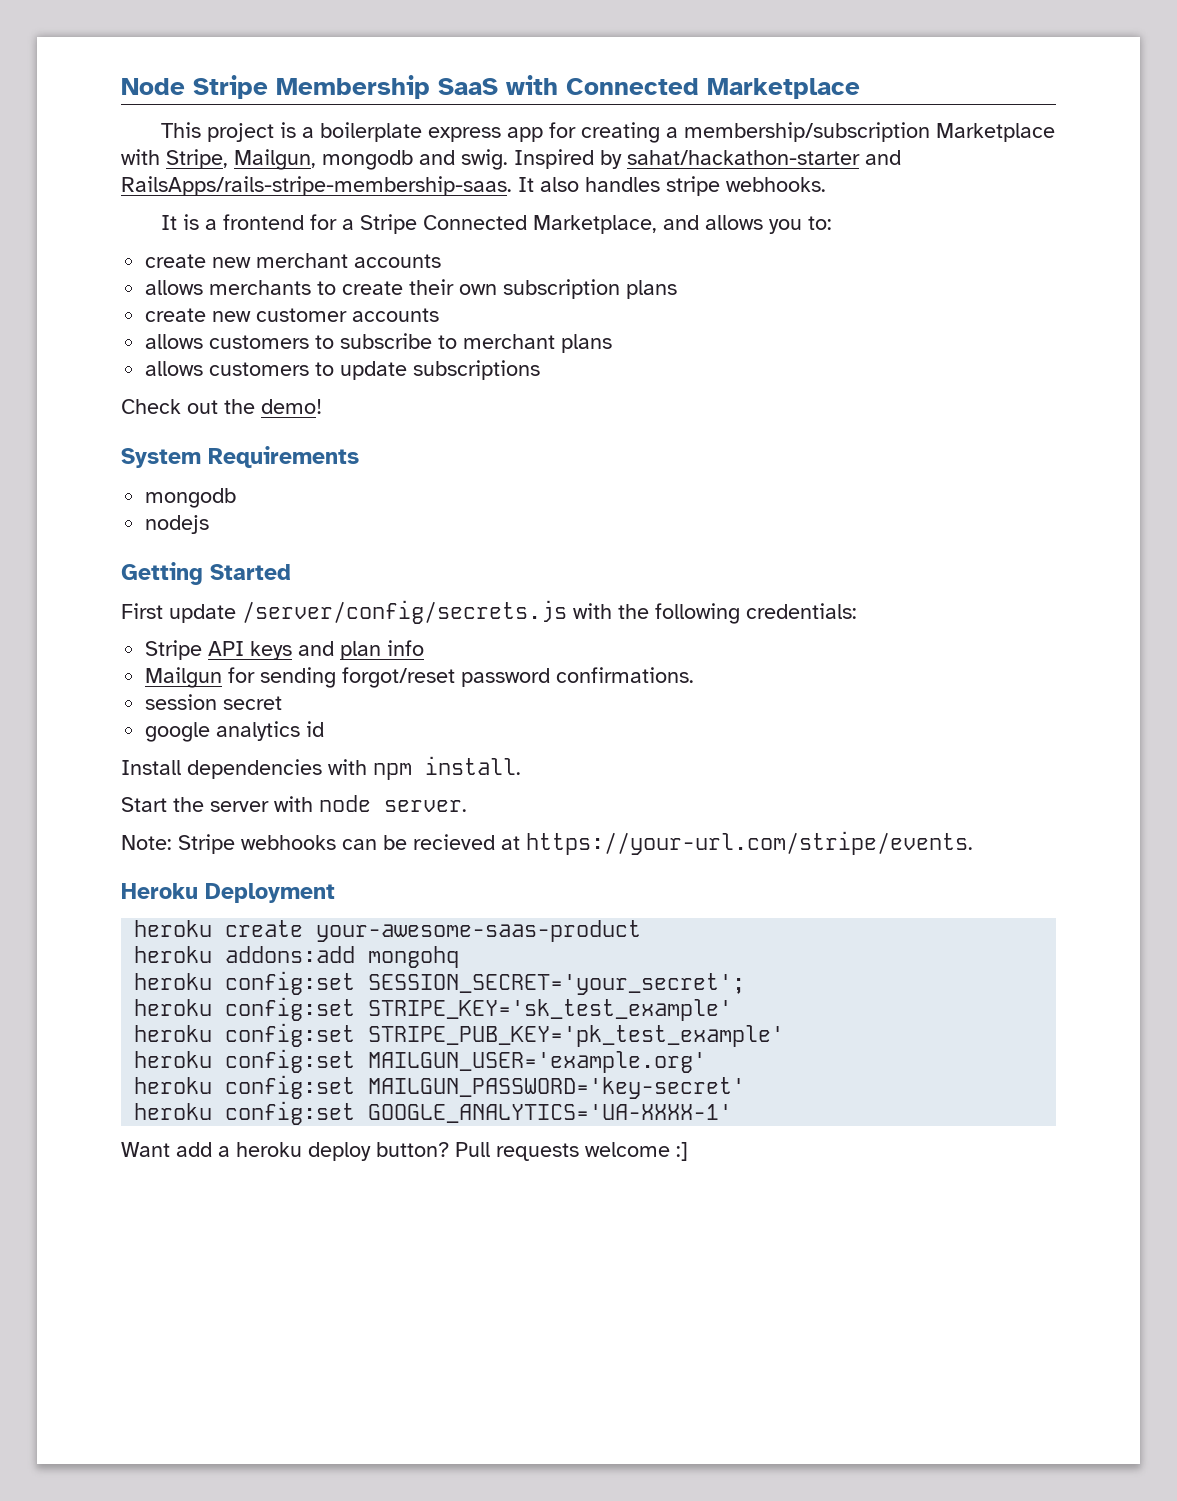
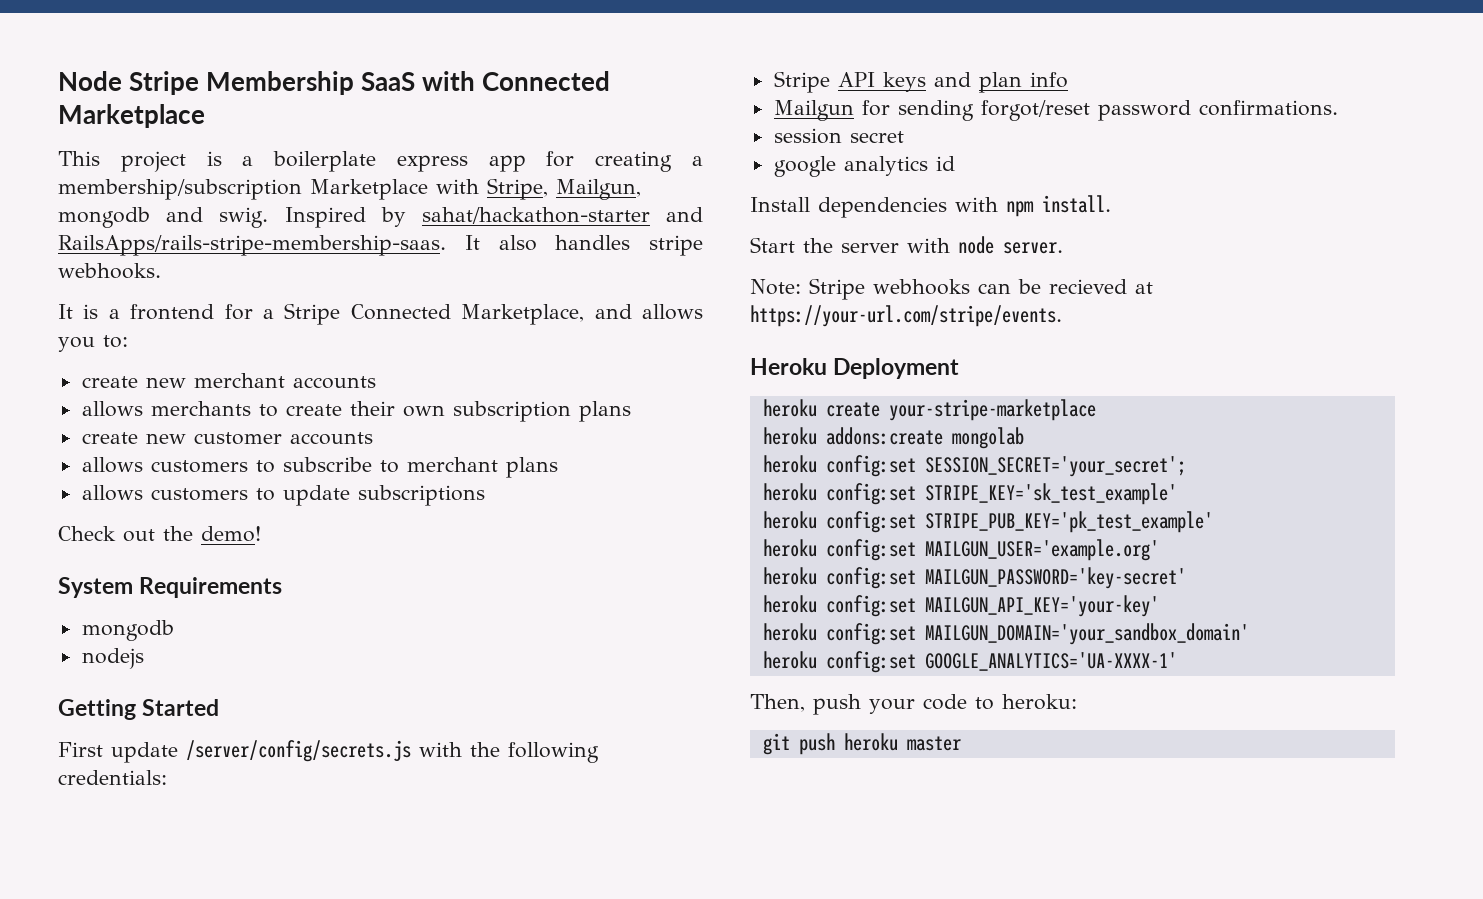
- heroku create your-awesome-saas-product
- heroku addons:add mongohq
+ heroku create your-stripe-marketplace
+ heroku addons:create mongolab
+ heroku config:set MAILGUN_API_KEY='your-key'
+ heroku config:set MAILGUN_DOMAIN='your_sandbox_domain'
  heroku config:set GOOGLE_ANALYTICS='UA-XXXX-1'
- Want add a heroku deploy button? Pull requests welcome :]
+ Then, push your code to heroku:
+ git push heroku master

